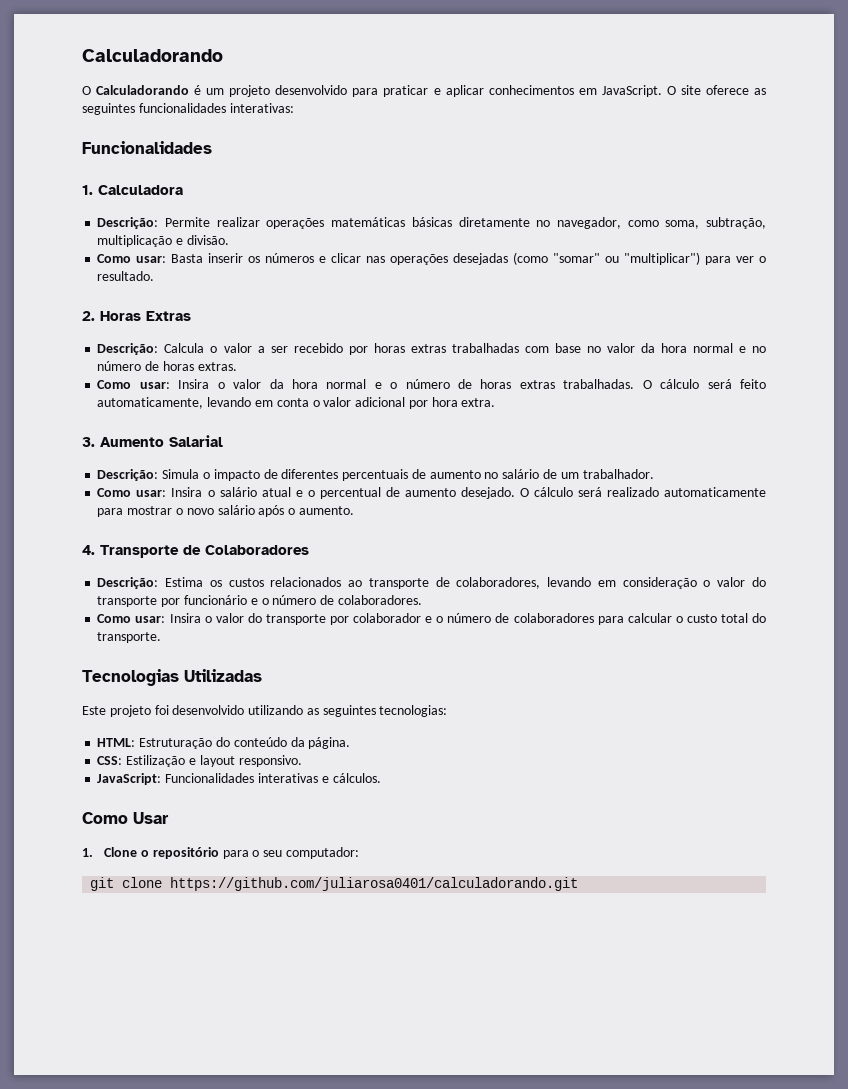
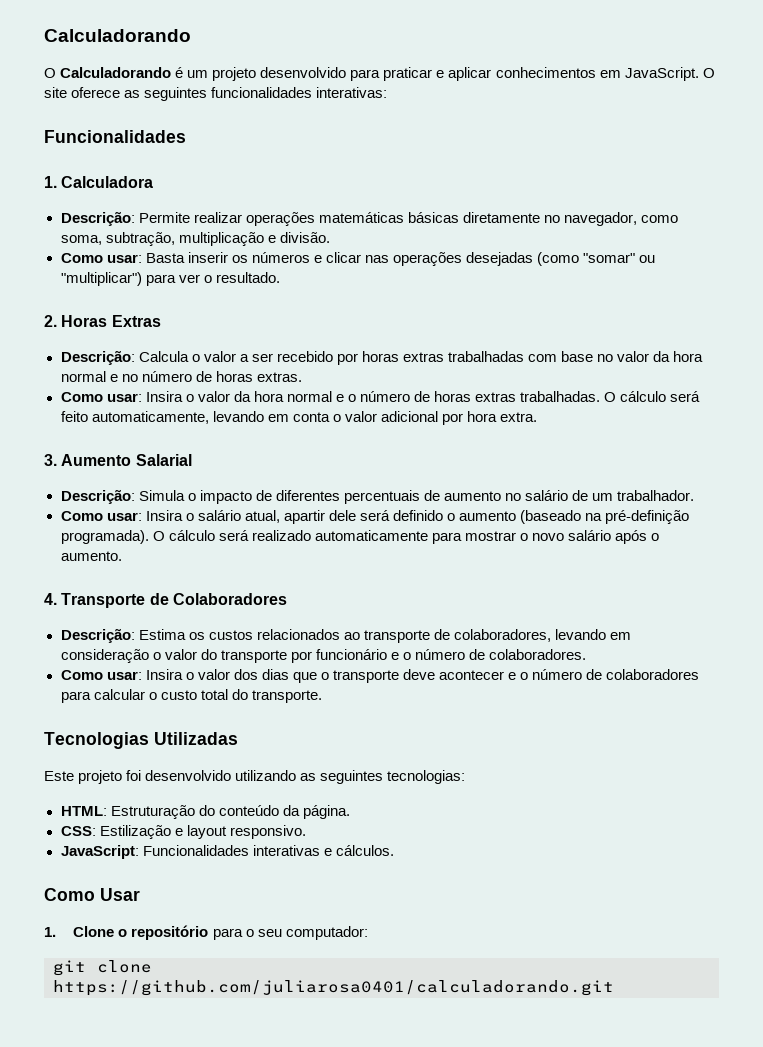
- Como usar: Insira o salário atual e o percentual de aumento desejado.
+ Como usar: Insira o salário atual, apartir dele será definido o aumento (baseado na pré-definição programada).
- Como usar: Insira o valor do transporte por colaborador e o número de colaboradores para calcular o custo total do transporte.
+ Como usar: Insira o valor dos dias que o transporte deve acontecer e o número de colaboradores para calcular o custo total do transporte.

